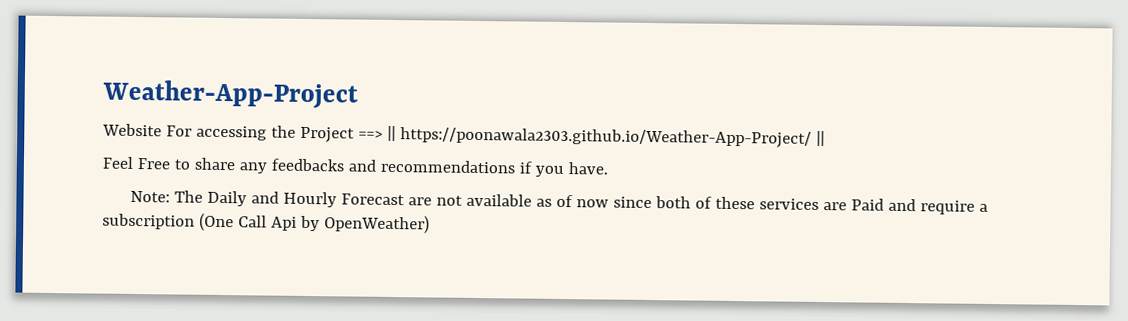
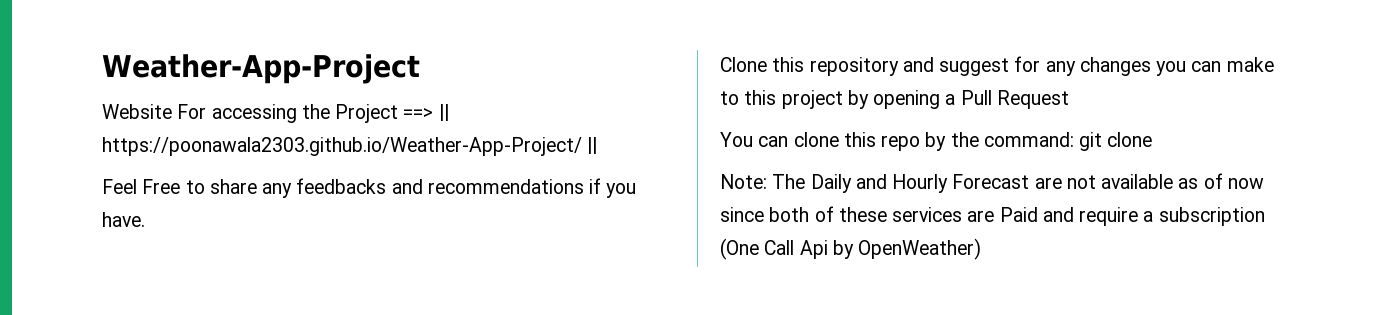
+ Clone this repository and suggest for any changes you can make to this project by opening a Pull Request
+ You can clone this repo by the command: git clone

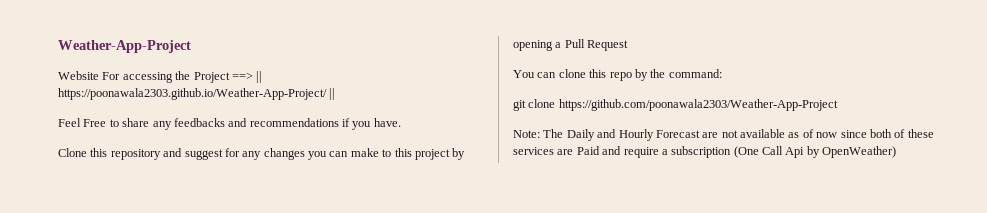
- You can clone this repo by the command: git clone
+ You can clone this repo by the command:
+ git clone https://github.com/poonawala2303/Weather-App-Project

